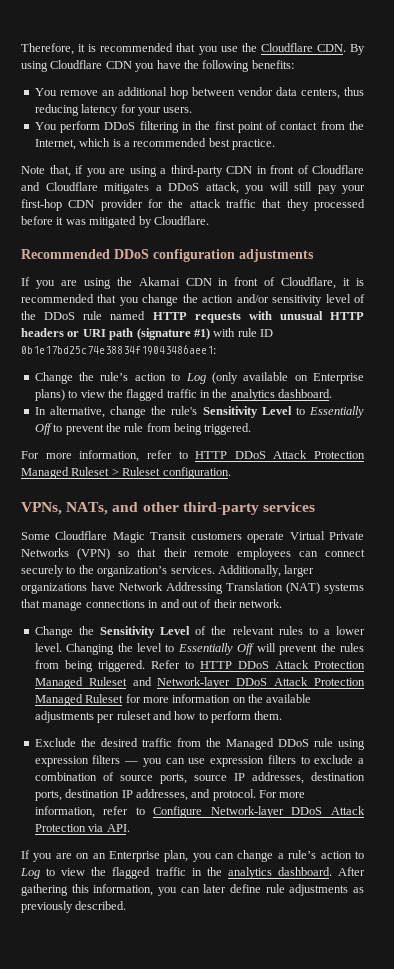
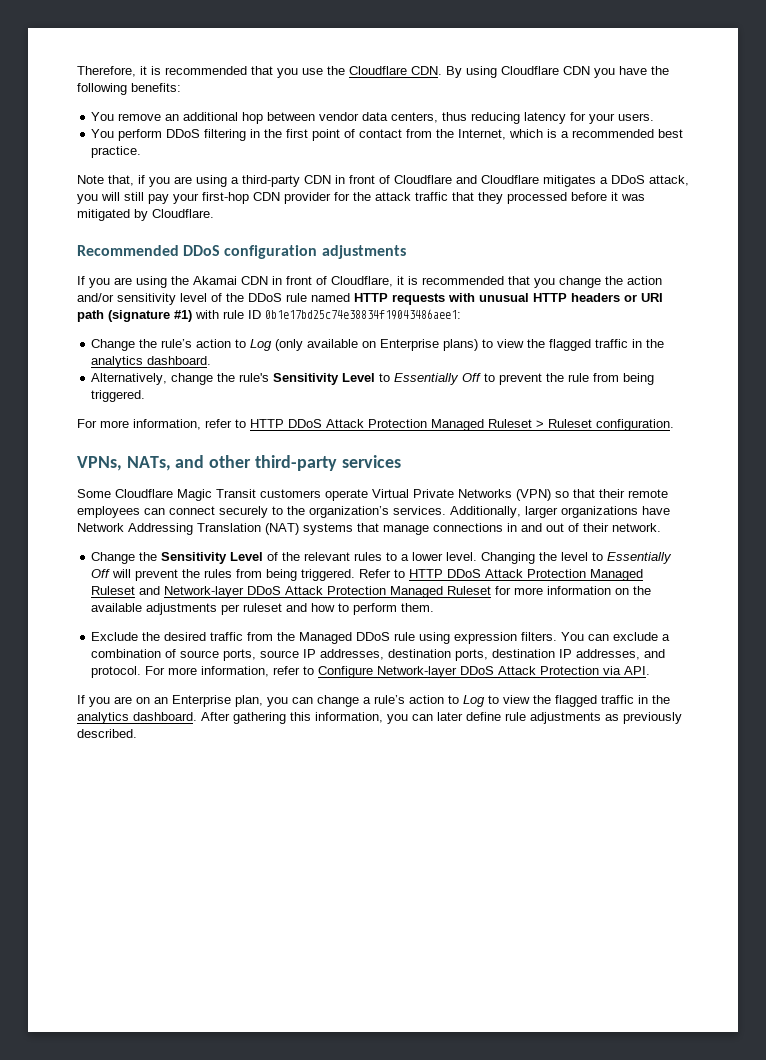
- In alternative, change the rule's Sensitivity Level to Essentially Off to prevent the rule from being triggered.
+ Alternatively, change the rule's Sensitivity Level to Essentially Off to prevent the rule from being triggered.
- Exclude the desired traffic from the Managed DDoS rule using expression filters — you can use expression filters to exclude a combination of source ports, source IP addresses, destination ports, destination IP addresses, and protocol.
+ Exclude the desired traffic from the Managed DDoS rule using expression filters. You can exclude a combination of source ports, source IP addresses, destination ports, destination IP addresses, and protocol.

